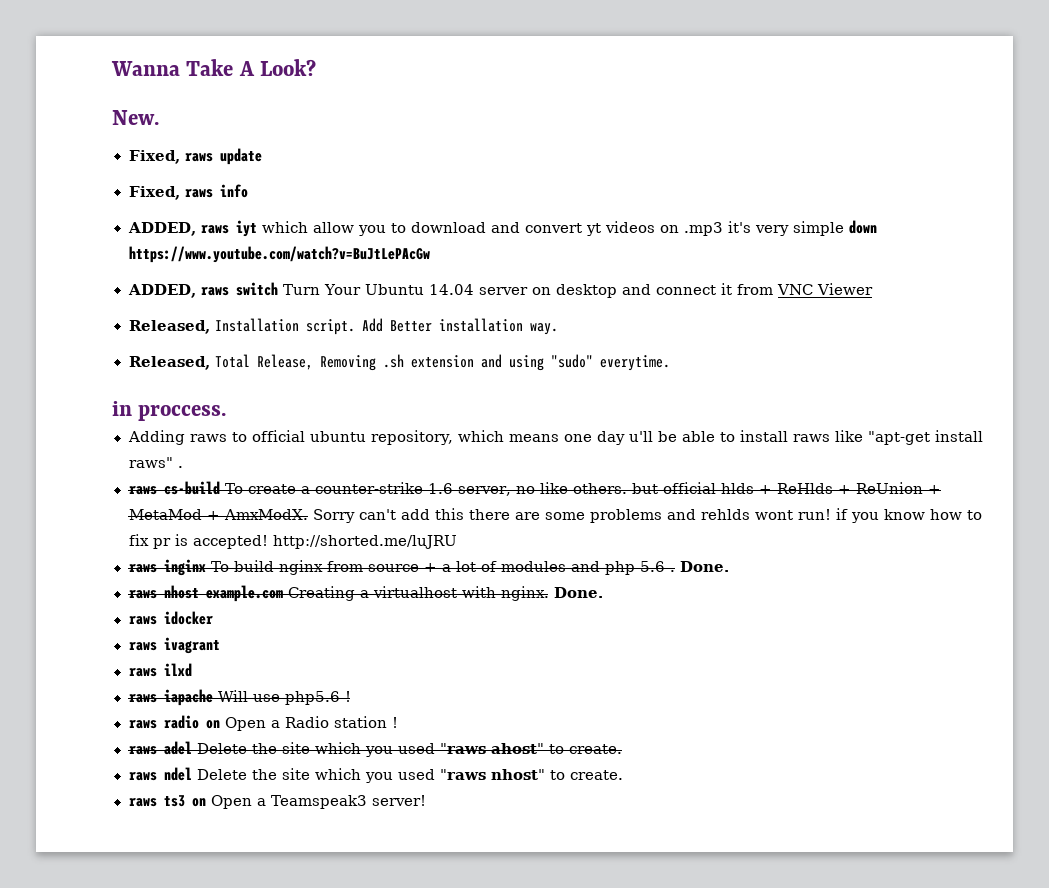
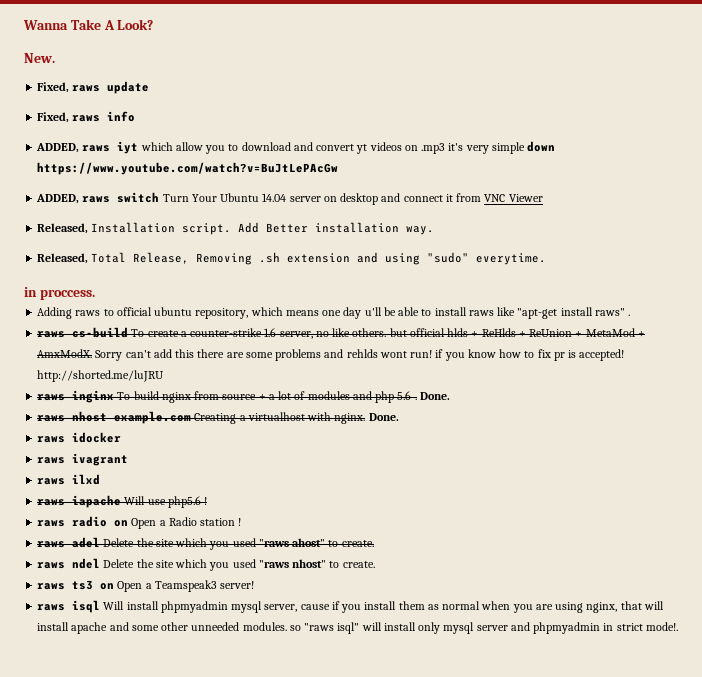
+ raws isql Will install phpmyadmin mysql server, cause if you install them as normal when you are using nginx, that will install apache and some other unneeded modules. so "raws isql" will install only mysql server and phpmyadmin in strict mode!.

